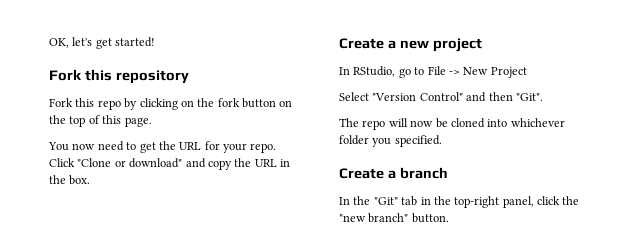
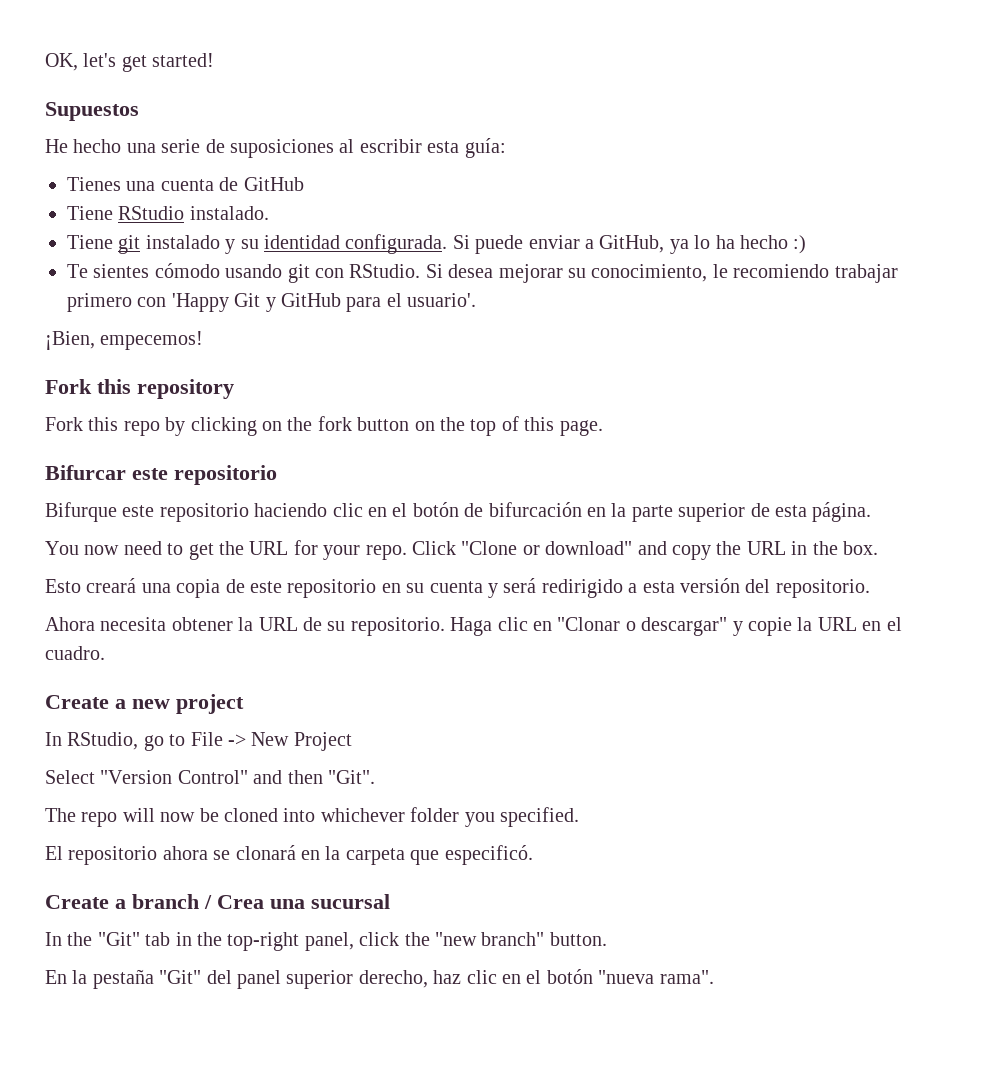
+ Supuestos
+ He hecho una serie de suposiciones al escribir esta guía:
+ Tienes una cuenta de GitHub
+ Tiene RStudio instalado.
+ Tiene git instalado y su identidad configurada. Si puede enviar a GitHub, ya lo ha hecho :)
+ Te sientes cómodo usando git con RStudio. Si desea mejorar su conocimiento, le recomiendo trabajar primero con 'Happy Git y GitHub para el usuario'.
+ ¡Bien, empecemos!
+ Bifurcar este repositorio
+ Bifurque este repositorio haciendo clic en el botón de bifurcación en la parte superior de esta página.
+ Esto creará una copia de este repositorio en su cuenta y será redirigido a esta versión del repositorio.
+ Ahora necesita obtener la URL de su repositorio. Haga clic en "Clonar o descargar" y copie la URL en el cuadro.
+ El repositorio ahora se clonará en la carpeta que especificó.
- Create a branch
+ Create a branch / Crea una sucursal
+ En la pestaña "Git" del panel superior derecho, haz clic en el botón "nueva rama".

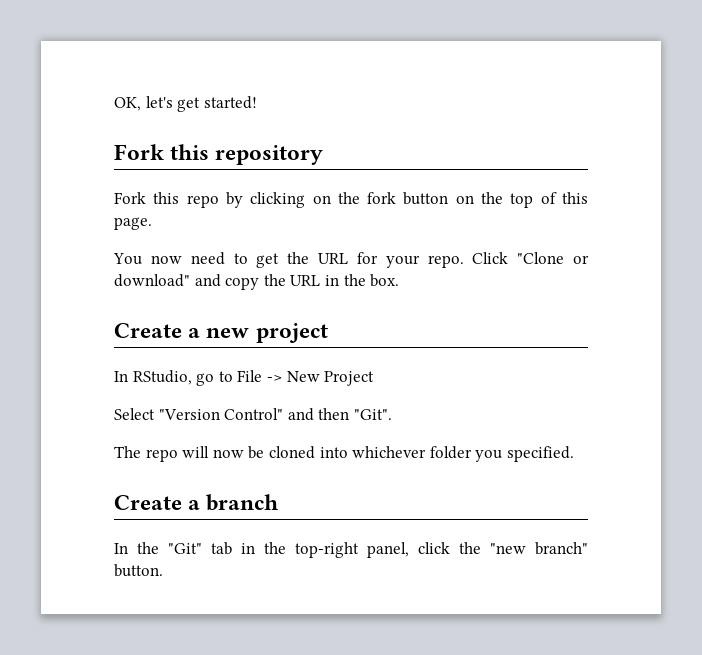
- Supuestos
- He hecho una serie de suposiciones al escribir esta guía:
- Tienes una cuenta de GitHub
- Tiene RStudio instalado.
- Tiene git instalado y su identidad configurada. Si puede enviar a GitHub, ya lo ha hecho :)
- Te sientes cómodo usando git con RStudio. Si desea mejorar su conocimiento, le recomiendo trabajar primero con 'Happy Git y GitHub para el usuario'.
- ¡Bien, empecemos!
- Bifurcar este repositorio
- Bifurque este repositorio haciendo clic en el botón de bifurcación en la parte superior de esta página.
- Esto creará una copia de este repositorio en su cuenta y será redirigido a esta versión del repositorio.
- Ahora necesita obtener la URL de su repositorio. Haga clic en "Clonar o descargar" y copie la URL en el cuadro.
- El repositorio ahora se clonará en la carpeta que especificó.
- Create a branch / Crea una sucursal
+ Create a branch
- En la pestaña "Git" del panel superior derecho, haz clic en el botón "nueva rama".

